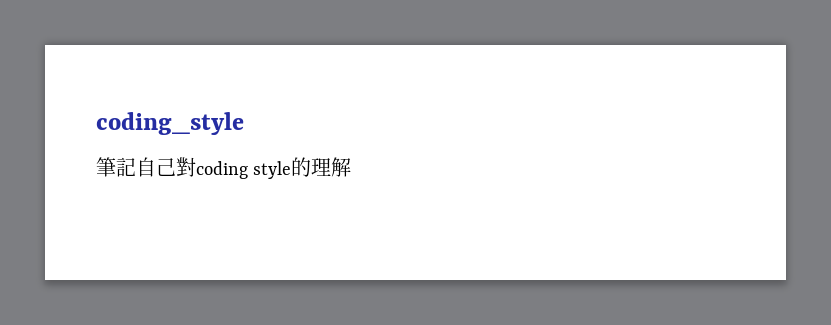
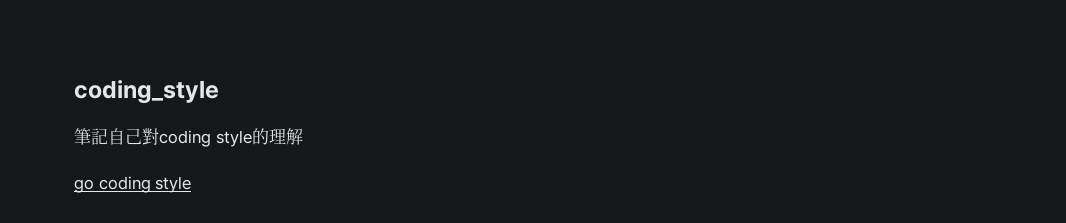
+ go coding style

